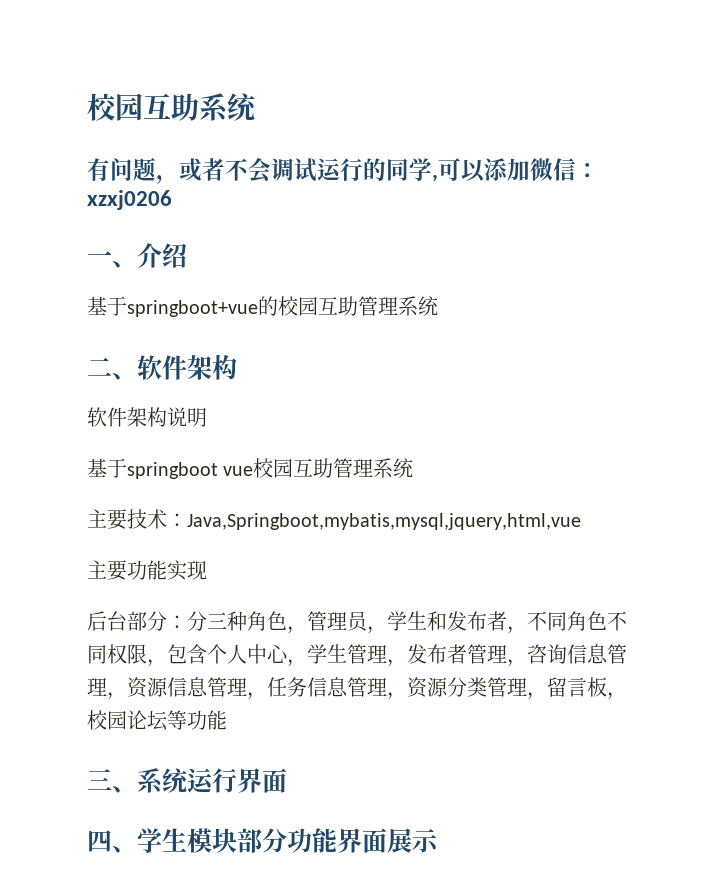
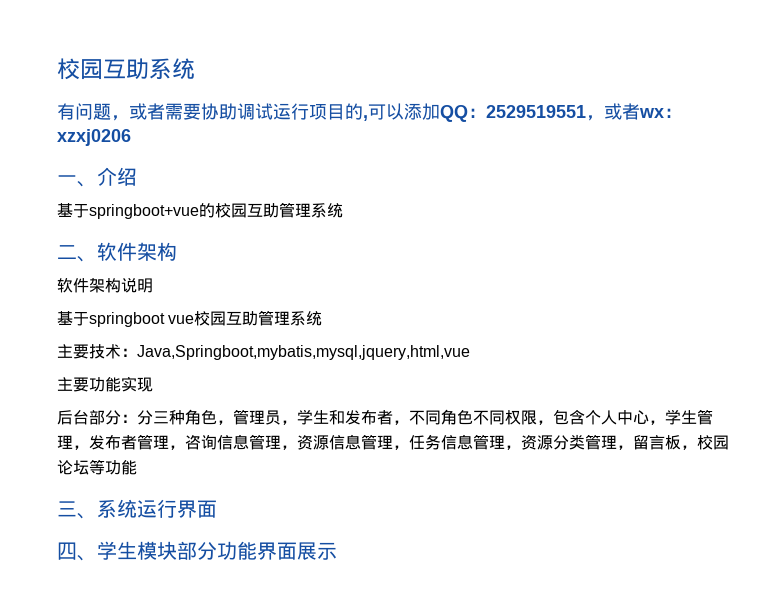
- 有问题，或者不会调试运行的同学,可以添加微信：xzxj0206
+ 有问题，或者需要协助调试运行项目的,可以添加QQ：2529519551，或者wx：xzxj0206

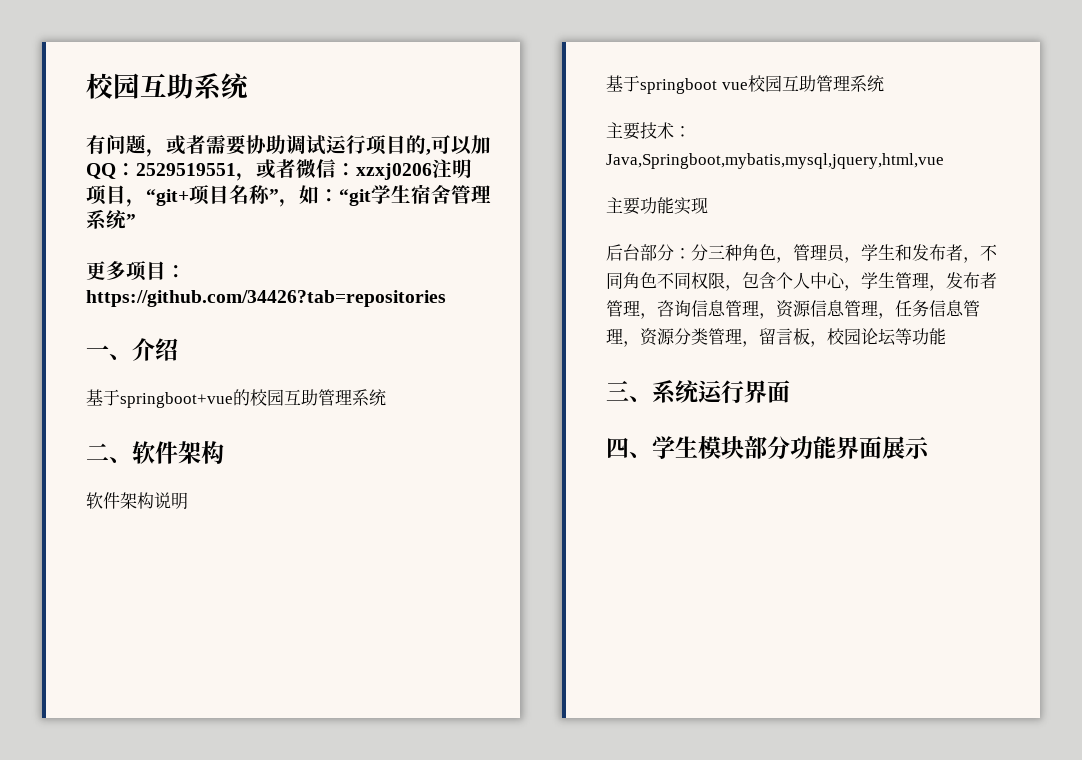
- 有问题，或者需要协助调试运行项目的,可以添加QQ：2529519551，或者wx：xzxj0206
+ 有问题，或者需要协助调试运行项目的,可以加QQ：2529519551，或者微信：xzxj0206注明项目，“git+项目名称”，如：“git学生宿舍管理系统”
+ 更多项目：https://github.com/34426?tab=repositories

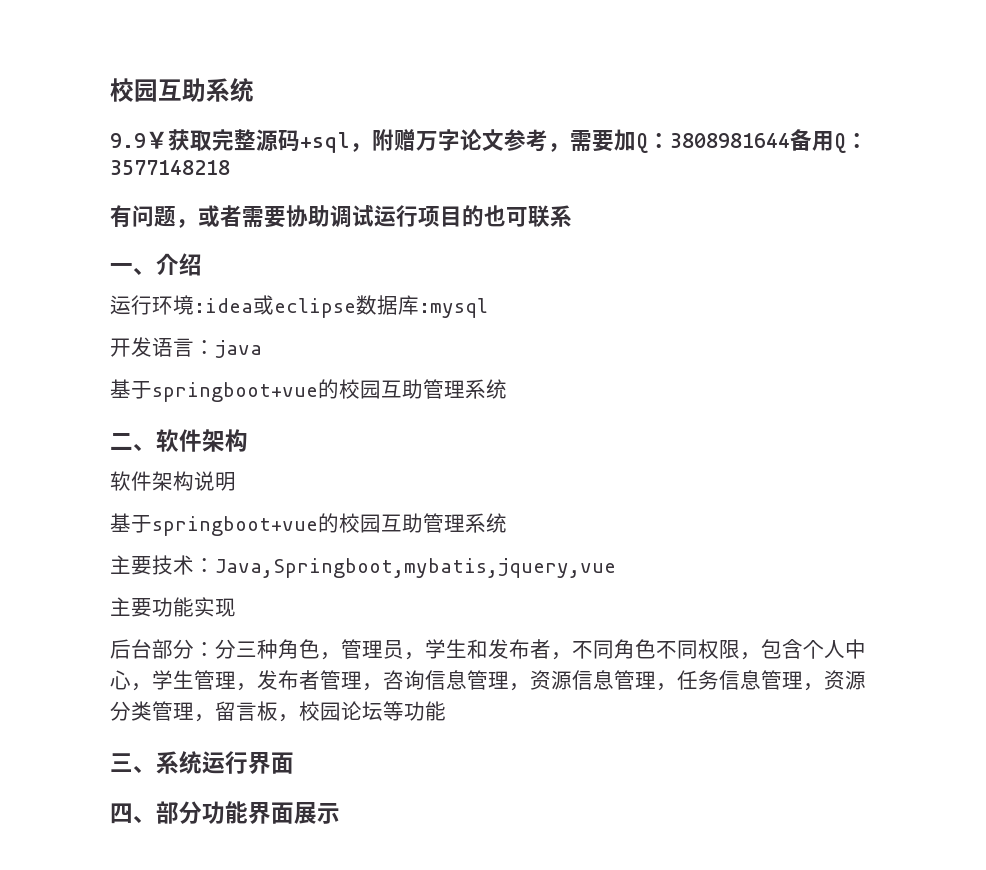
+ 9.9￥获取完整源码+sql，附赠万字论文参考，需要加Q：3808981644备用Q：3577148218
- 有问题，或者需要协助调试运行项目的,可以加QQ：2529519551，或者微信：xzxj0206注明项目，“git+项目名称”，如：“git学生宿舍管理系统”
- 更多项目：https://github.com/34426?tab=repositories
+ 有问题，或者需要协助调试运行项目的也可联系
  一、介绍
+ 运行环境:idea或eclipse数据库:mysql
+ 开发语言：java
  软件架构说明
- 基于springboot vue校园互助管理系统
+ 基于springboot+vue的校园互助管理系统
- 主要技术：Java,Springboot,mybatis,mysql,jquery,html,vue
+ 主要技术：Java,Springboot,mybatis,jquery,vue
- 四、学生模块部分功能界面展示
+ 四、部分功能界面展示

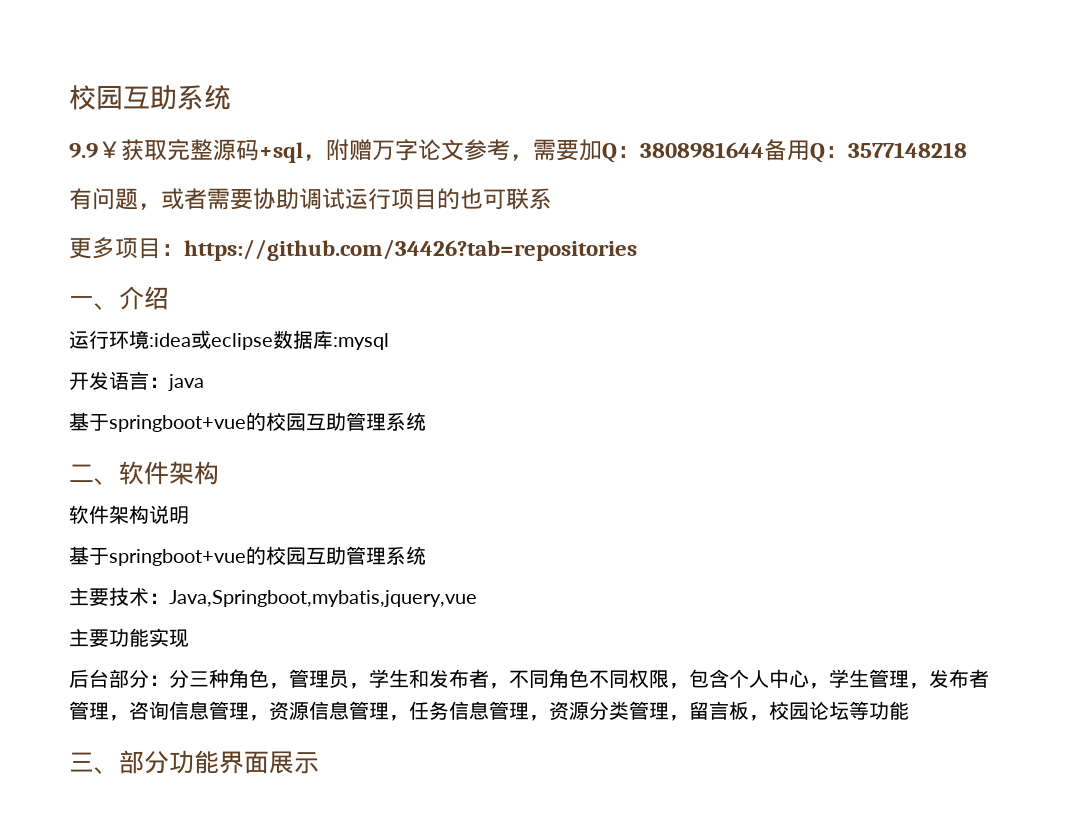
+ 更多项目：https://github.com/34426?tab=repositories
- 三、系统运行界面
- 四、部分功能界面展示
+ 三、部分功能界面展示

